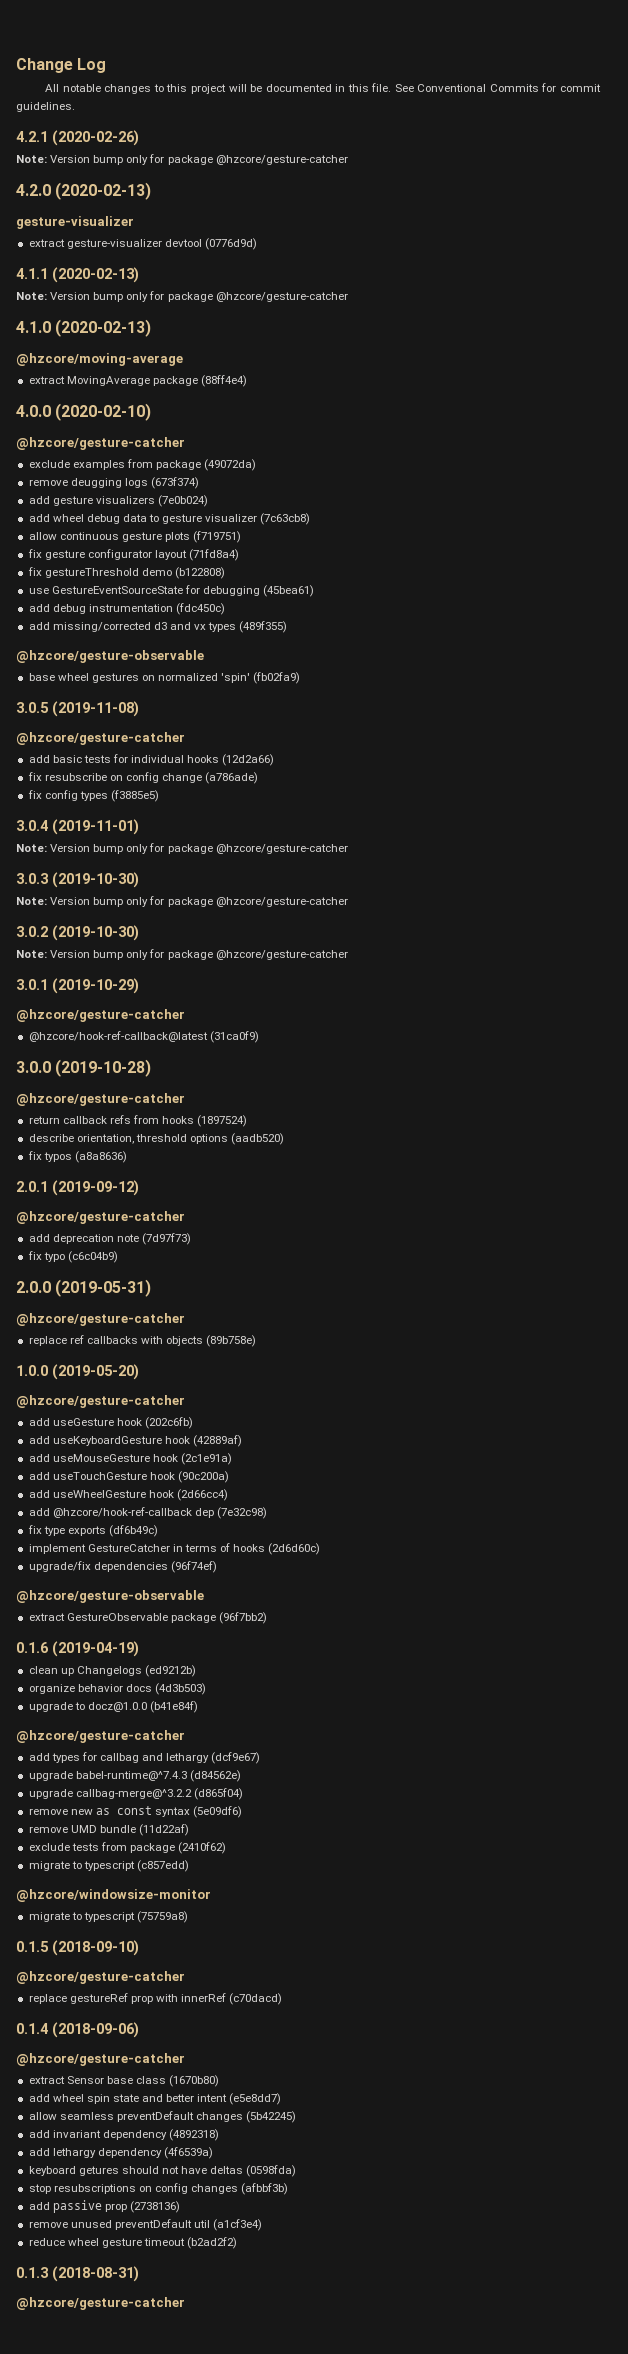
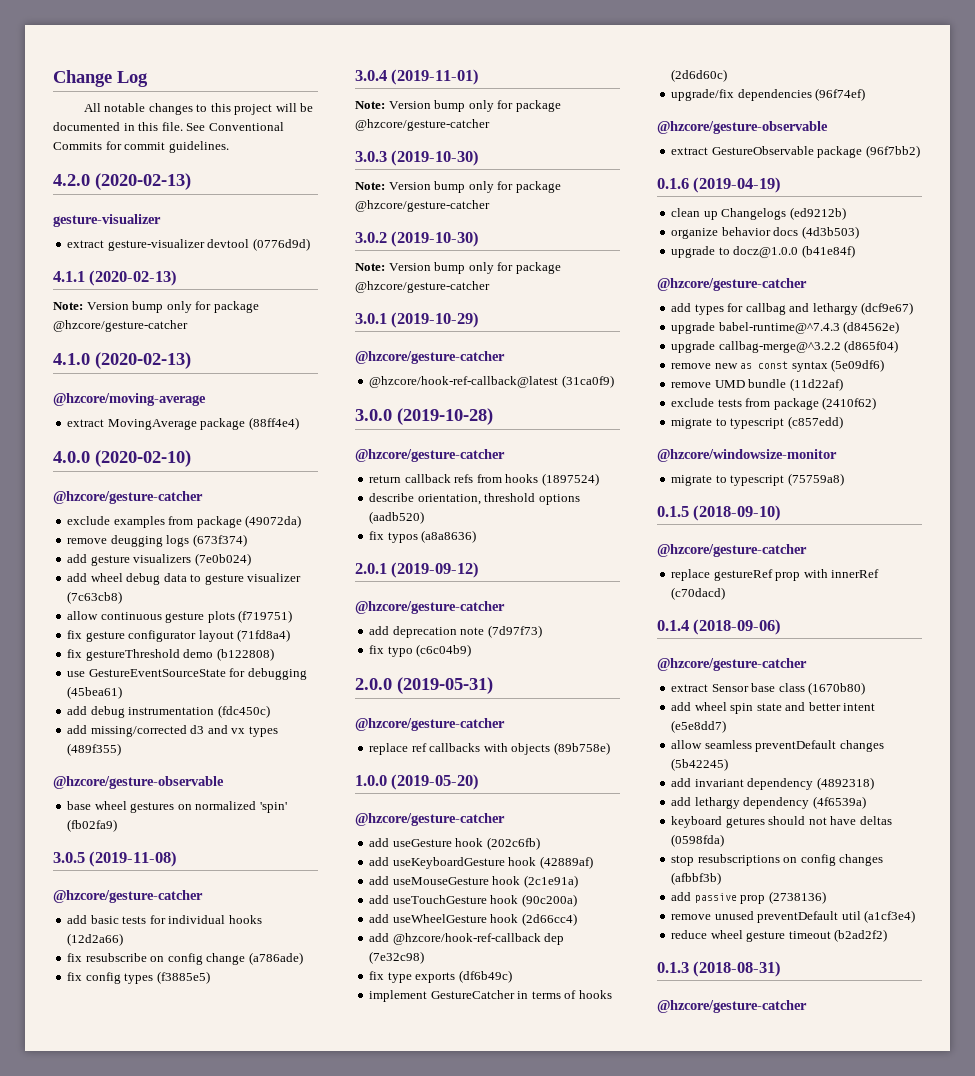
- 4.2.1 (2020-02-26)
- Note: Version bump only for package @hzcore/gesture-catcher

